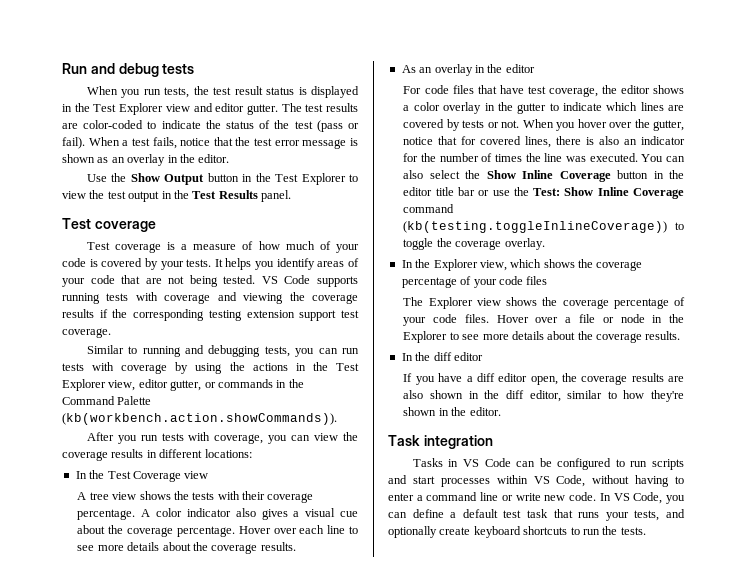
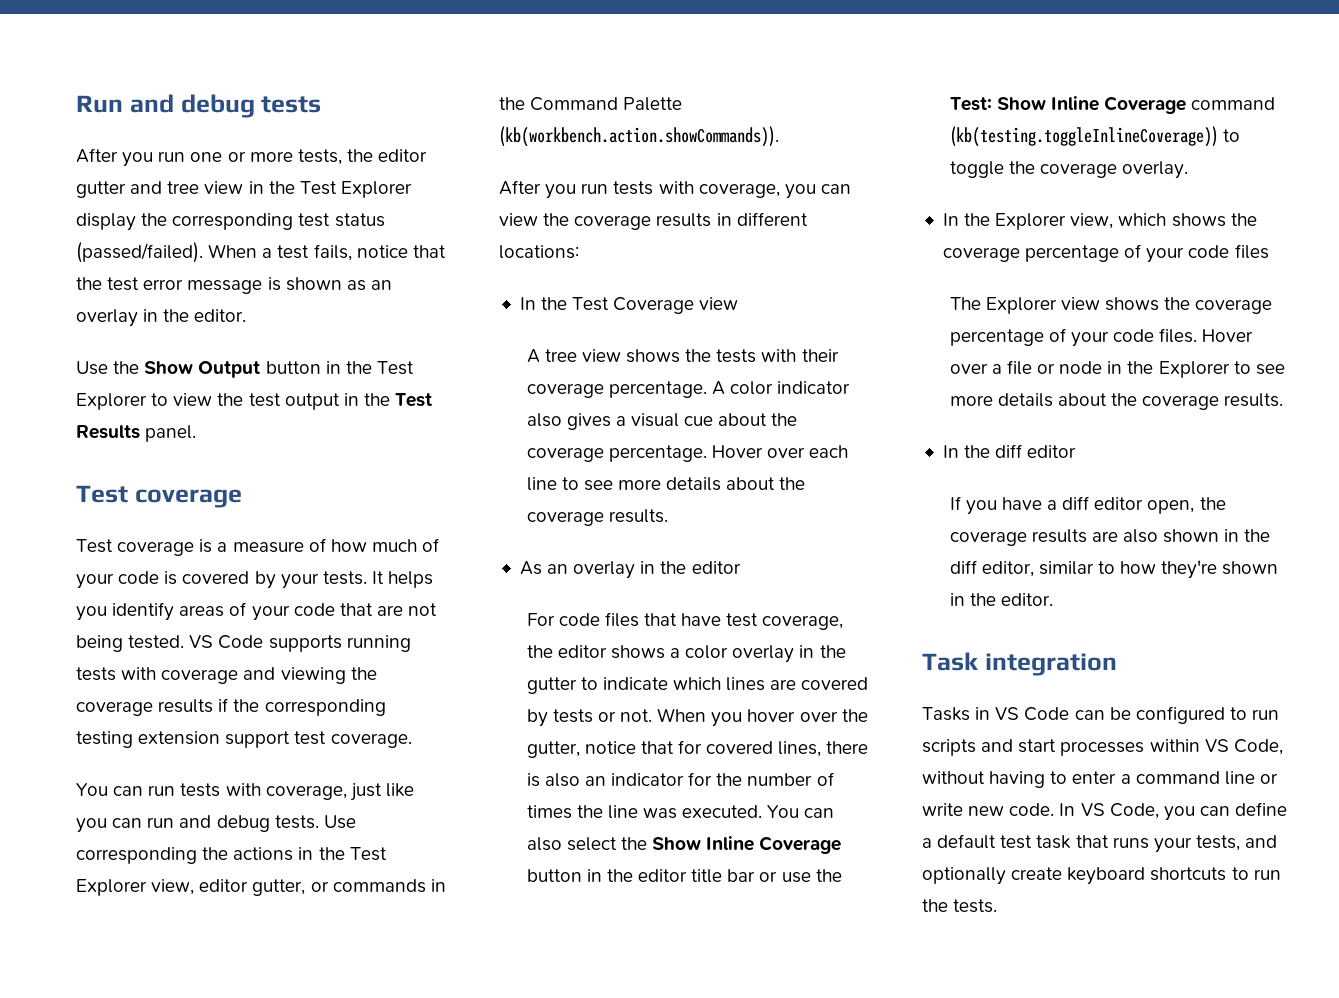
- When you run tests, the test result status is displayed in the Test Explorer view and editor gutter. The test results are color-coded to indicate the status of the test (pass or fail).
+ After you run one or more tests, the editor gutter and tree view in the Test Explorer display the corresponding test status (passed/failed).
- Similar to running and debugging tests, you can run tests with coverage by using the actions in the Test Explorer view, editor gutter, or commands in the Command Palette (kb(workbench.action.showCommands)).
+ You can run tests with coverage, just like you can run and debug tests. Use corresponding the actions in the Test Explorer view, editor gutter, or commands in the Command Palette (kb(workbench.action.showCommands)).

